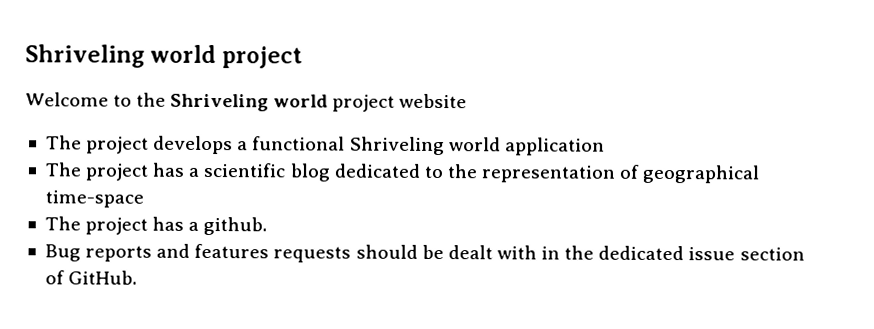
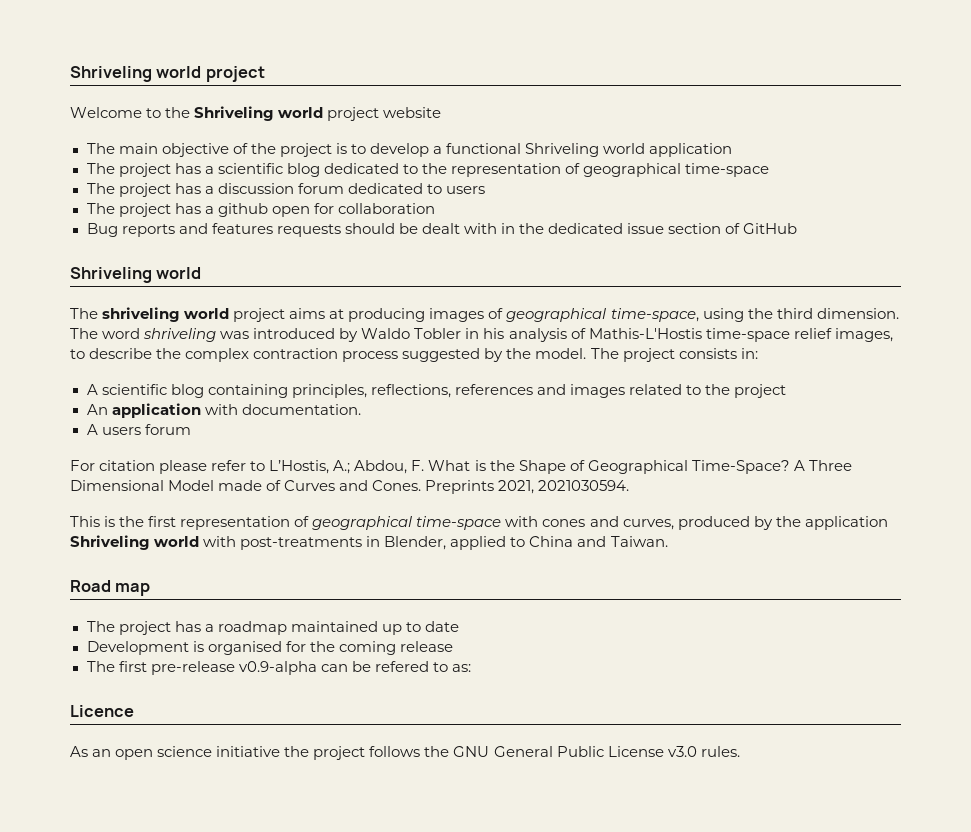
- The project develops a functional Shriveling world application
+ The main objective of the project is to develop a functional Shriveling world application
- The project has a github.
+ The project has a discussion forum dedicated to users
+ The project has a github open for collaboration
- Bug reports and features requests should be dealt with in the dedicated issue section of GitHub.
+ Bug reports and features requests should be dealt with in the dedicated issue section of GitHub
+ Shriveling world
+ The shriveling world project aims at producing images of geographical time-space, using the third dimension. The word shriveling was introduced by Waldo Tobler in his analysis of Mathis-L'Hostis time-space relief images, to describe the complex contraction process suggested by the model. The project consists in:
+ A scientific blog containing principles, reflections, references and images related to the project
+ An application with documentation.
+ A users forum
+ For citation please refer to L’Hostis, A.; Abdou, F. What is the Shape of Geographical Time-Space? A Three Dimensional Model made of Curves and Cones. Preprints 2021, 2021030594.
+ This is the first representation of geographical time-space with cones and curves, produced by the application Shriveling world with post-treatments in Blender, applied to China and Taiwan.
+ Road map
+ The project has a roadmap maintained up to date
+ Development is organised for the coming release
+ The first pre-release v0.9-alpha can be refered to as:
+ Licence
+ As an open science initiative the project follows the GNU General Public License v3.0 rules.

